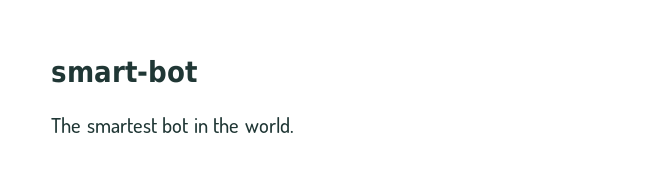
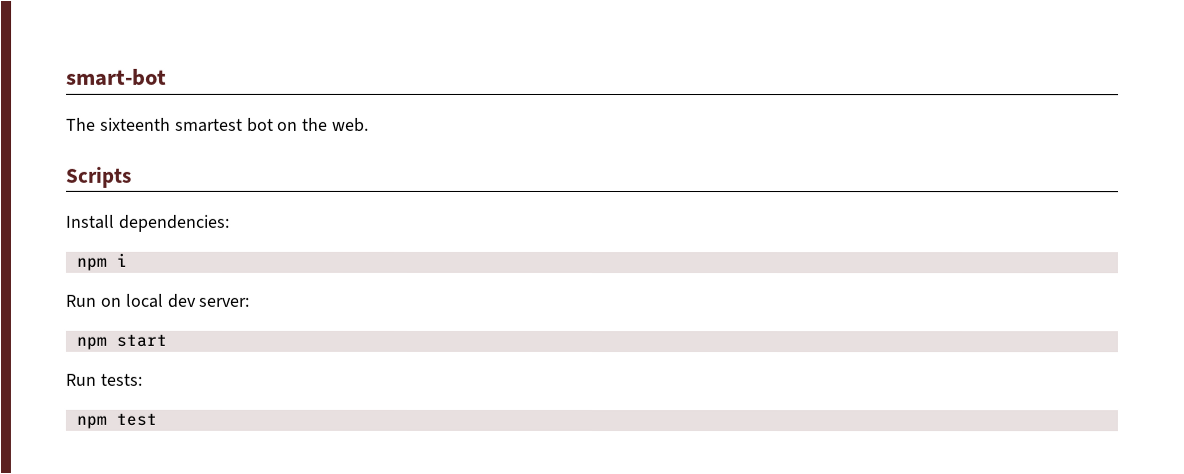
- The smartest bot in the world.
+ The sixteenth smartest bot on the web.
+ Scripts
+ Install dependencies:
+ npm i
+ Run on local dev server:
+ npm start
+ Run tests:
+ npm test

